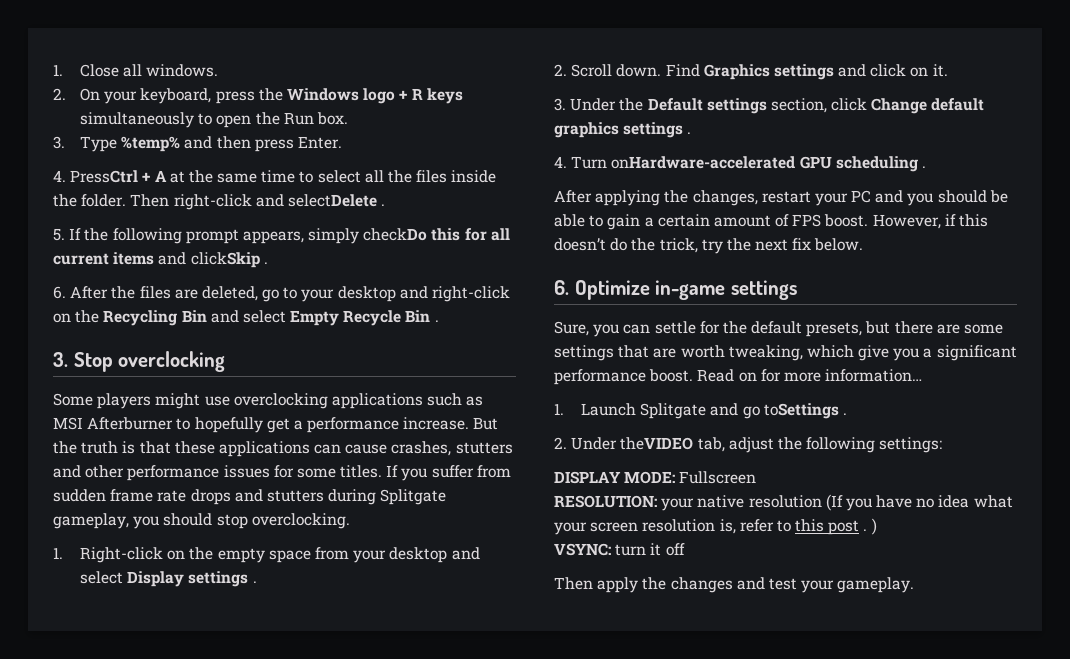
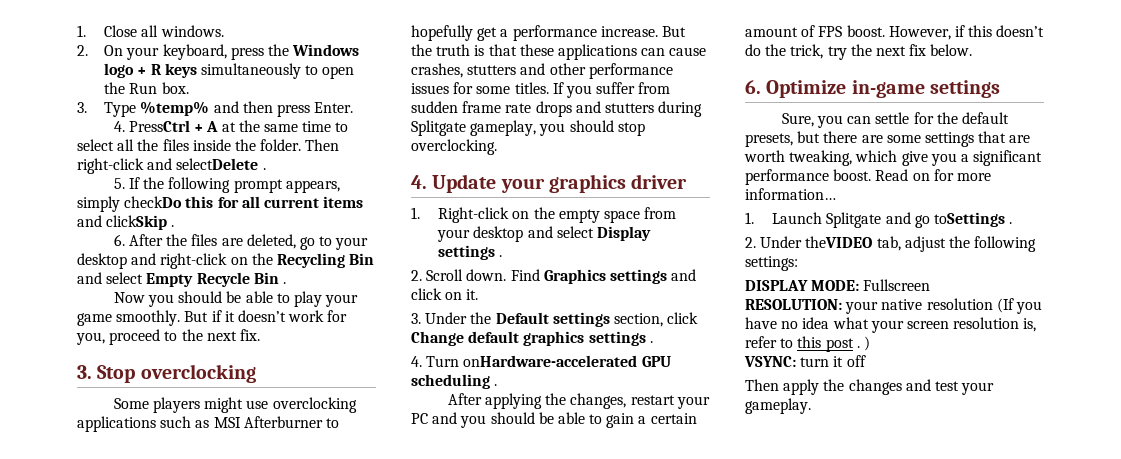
+ Now you should be able to play your game smoothly. But if it doesn’t work for you, proceed to the next fix.
+ 4. Update your graphics driver

